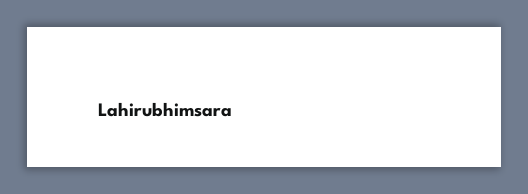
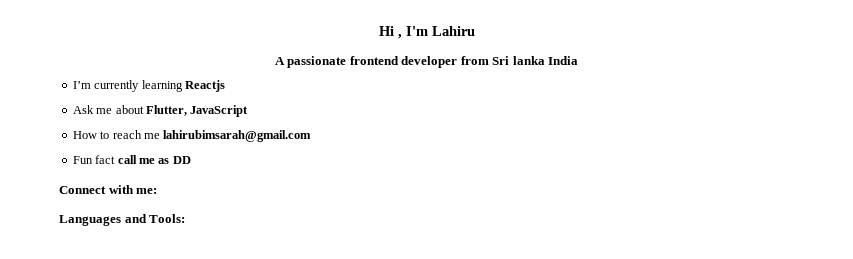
- Lahirubhimsara
+ Hi , I'm Lahiru
+ A passionate frontend developer from Sri lanka India
+ I’m currently learning Reactjs
+ Ask me about Flutter, JavaScript
+ How to reach me lahirubimsarah@gmail.com
+ Fun fact call me as DD
+ Connect with me:
+ Languages and Tools:

